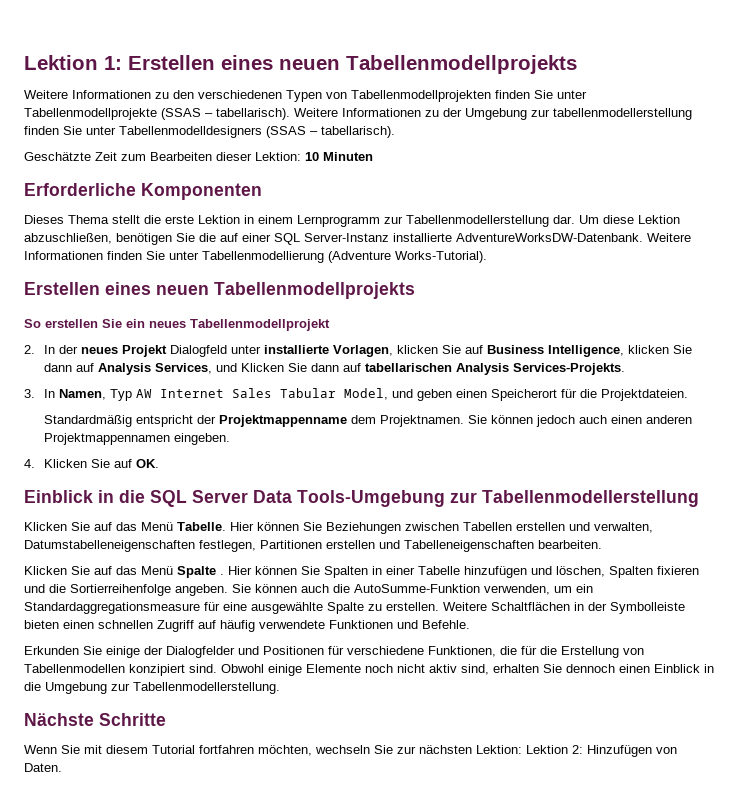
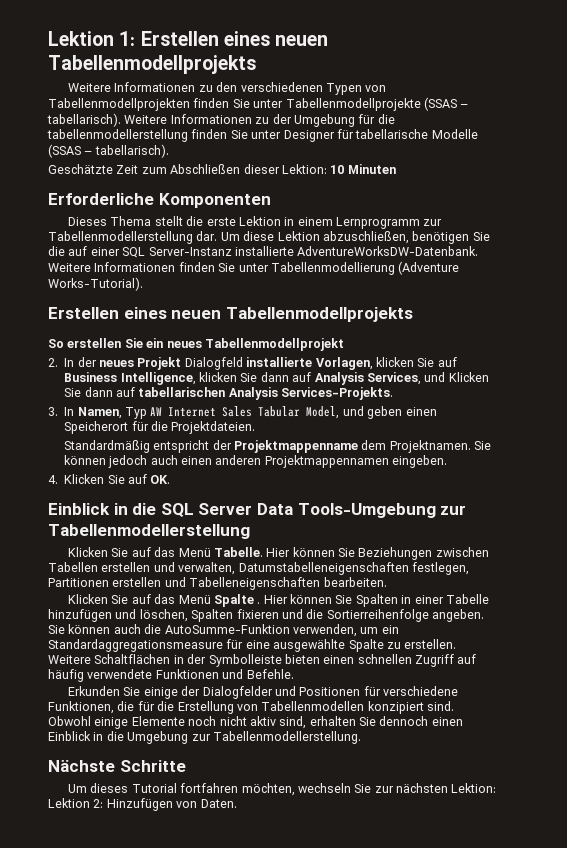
- Weitere Informationen zu der Umgebung zur tabellenmodellerstellung finden Sie unter Tabellenmodelldesigners (SSAS – tabellarisch).
+ Weitere Informationen zu der Umgebung für die tabellenmodellerstellung finden Sie unter Designer für tabellarische Modelle (SSAS – tabellarisch).
- Geschätzte Zeit zum Bearbeiten dieser Lektion: 10 Minuten
+ Geschätzte Zeit zum Abschließen dieser Lektion: 10 Minuten
- 2. In der neues Projekt Dialogfeld unter installierte Vorlagen, klicken Sie auf Business Intelligence, klicken Sie dann auf Analysis Services, und Klicken Sie dann auf tabellarischen Analysis Services-Projekts.
+ 2. In der neues Projekt Dialogfeld installierte Vorlagen, klicken Sie auf Business Intelligence, klicken Sie dann auf Analysis Services, und Klicken Sie dann auf tabellarischen Analysis Services-Projekts.
- Wenn Sie mit diesem Tutorial fortfahren möchten, wechseln Sie zur nächsten Lektion: Lektion 2: Hinzufügen von Daten.
+ Um dieses Tutorial fortfahren möchten, wechseln Sie zur nächsten Lektion: Lektion 2: Hinzufügen von Daten.

